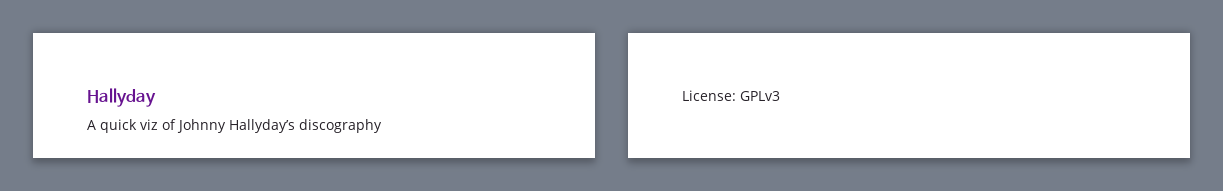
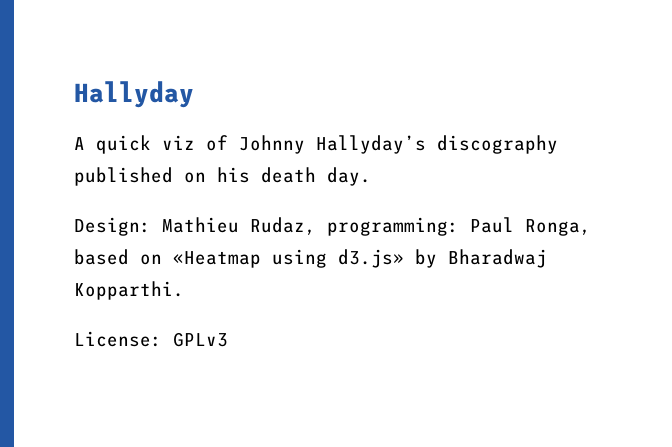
- A quick viz of Johnny Hallyday’s discography
+ A quick viz of Johnny Hallyday’s discography published on his death day.
+ Design: Mathieu Rudaz, programming: Paul Ronga, based on «Heatmap using d3.js» by Bharadwaj Kopparthi.

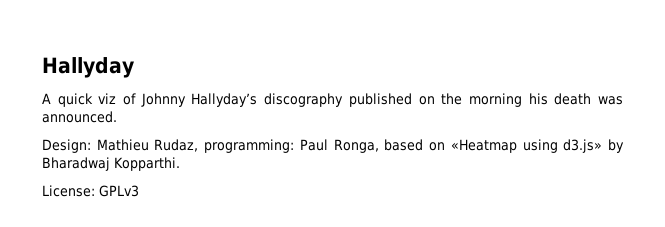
- A quick viz of Johnny Hallyday’s discography published on his death day.
+ A quick viz of Johnny Hallyday’s discography published on the morning his death was announced.

